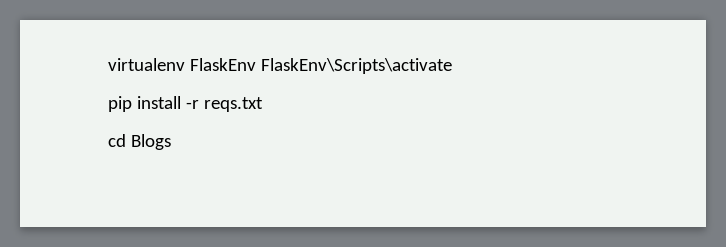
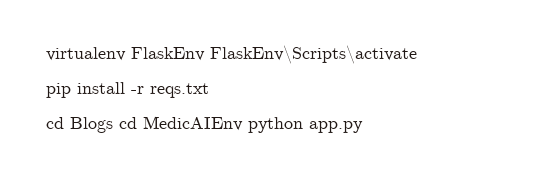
- cd Blogs
+ cd Blogs cd MedicAIEnv python app.py

